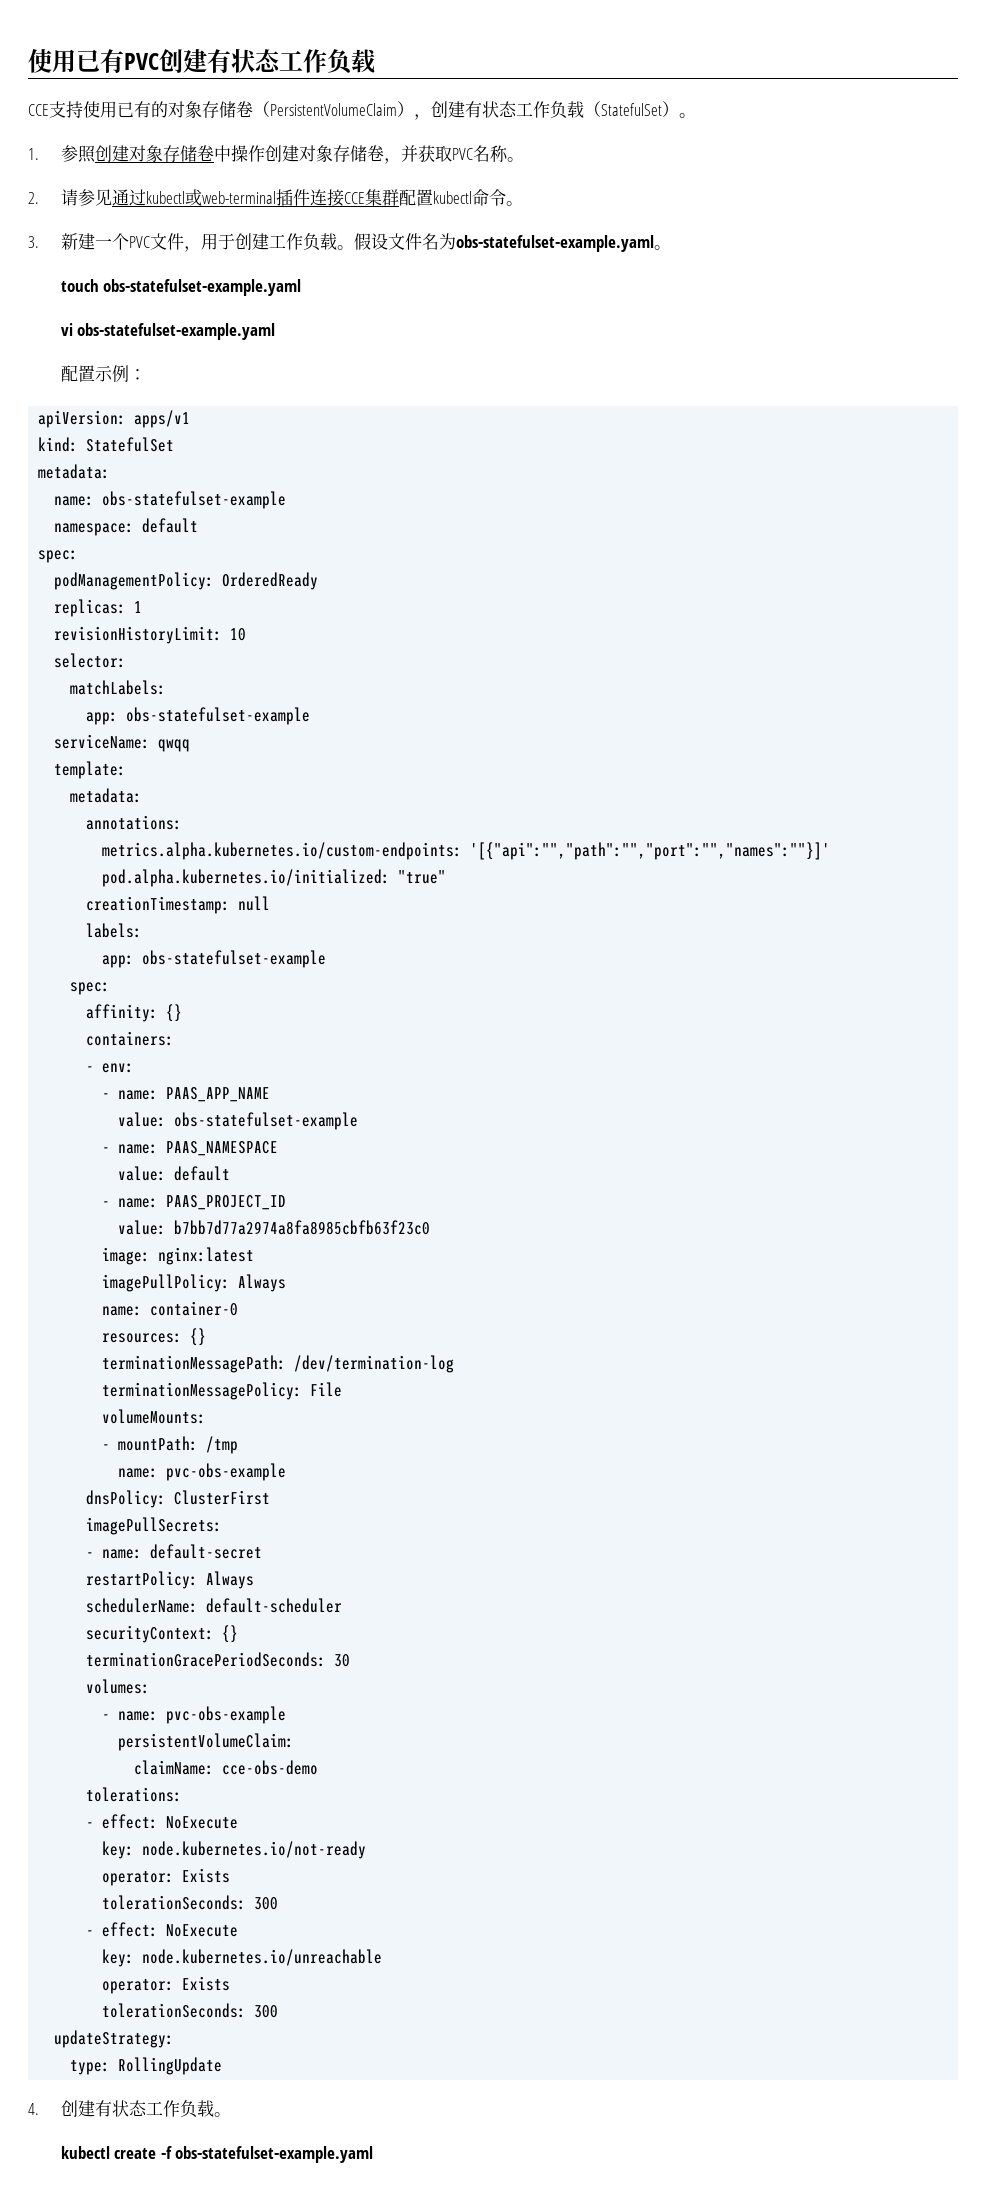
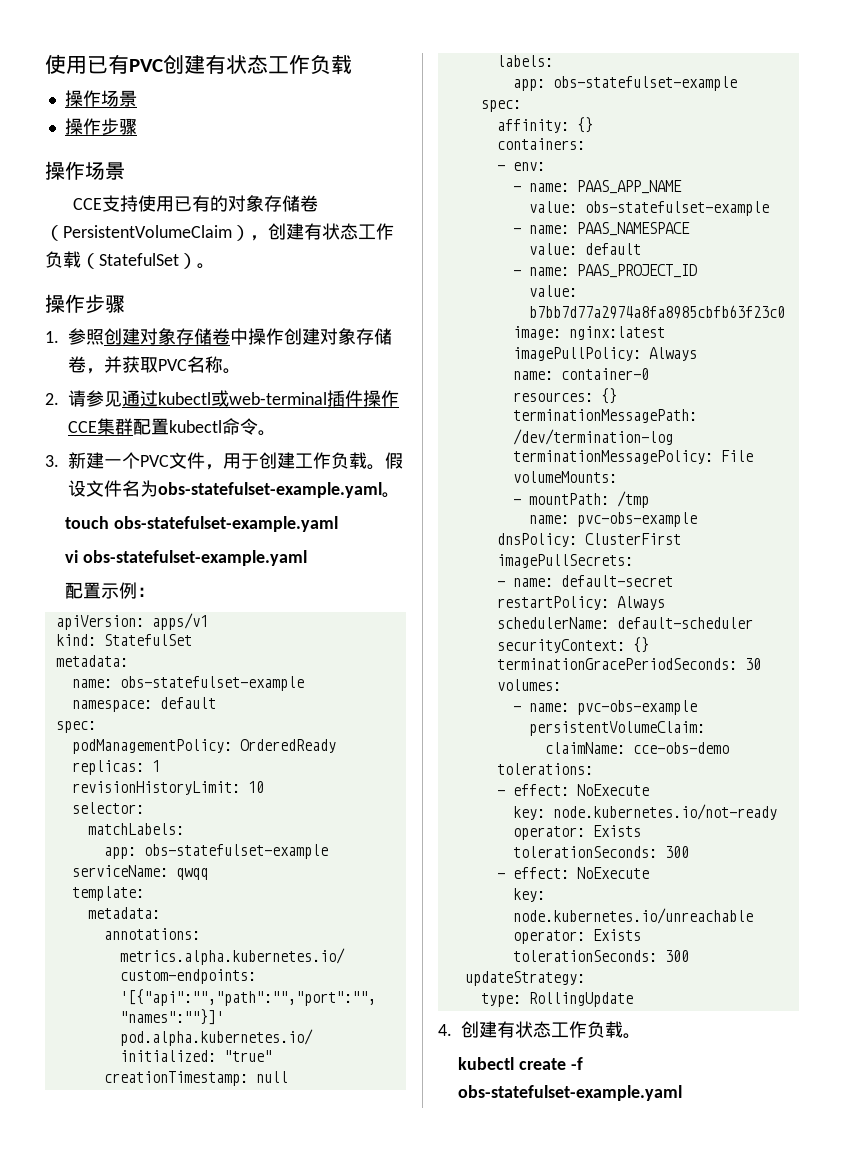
  使用已有PVC创建有状态工作负载
+ 操作场景
+ 操作步骤
+ 操作场景
  CCE支持使用已有的对象存储卷（PersistentVolumeClaim），创建有状态工作负载（StatefulSet）。
+ 操作步骤
- 2.请参见通过kubectl或web-terminal插件连接CCE集群配置kubectl命令。
+ 2.请参见通过kubectl或web-terminal插件操作CCE集群配置kubectl命令。

